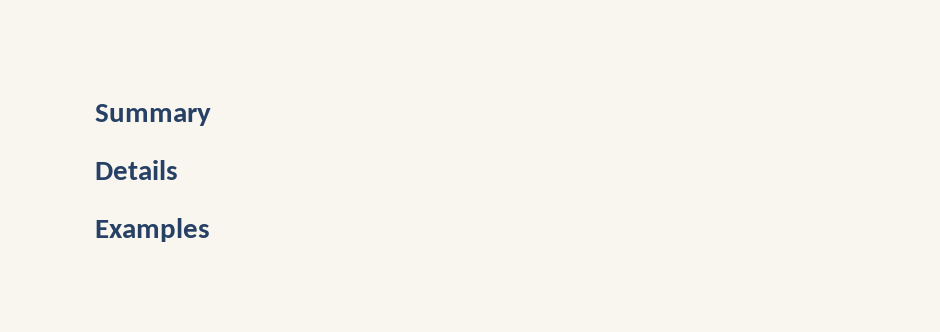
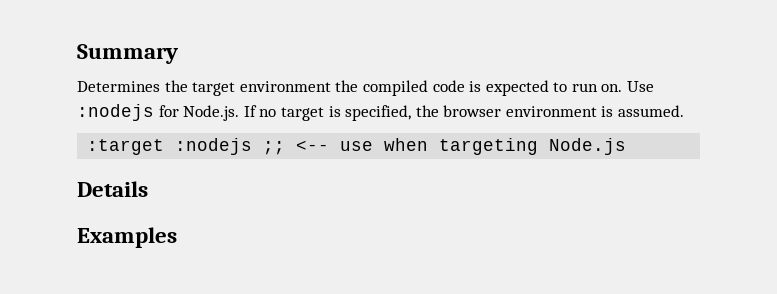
+ Determines the target environment the compiled code is expected to run on. Use :nodejs for Node.js. If no target is specified, the browser environment is assumed.
+ :target :nodejs ;; <-- use when targeting Node.js

